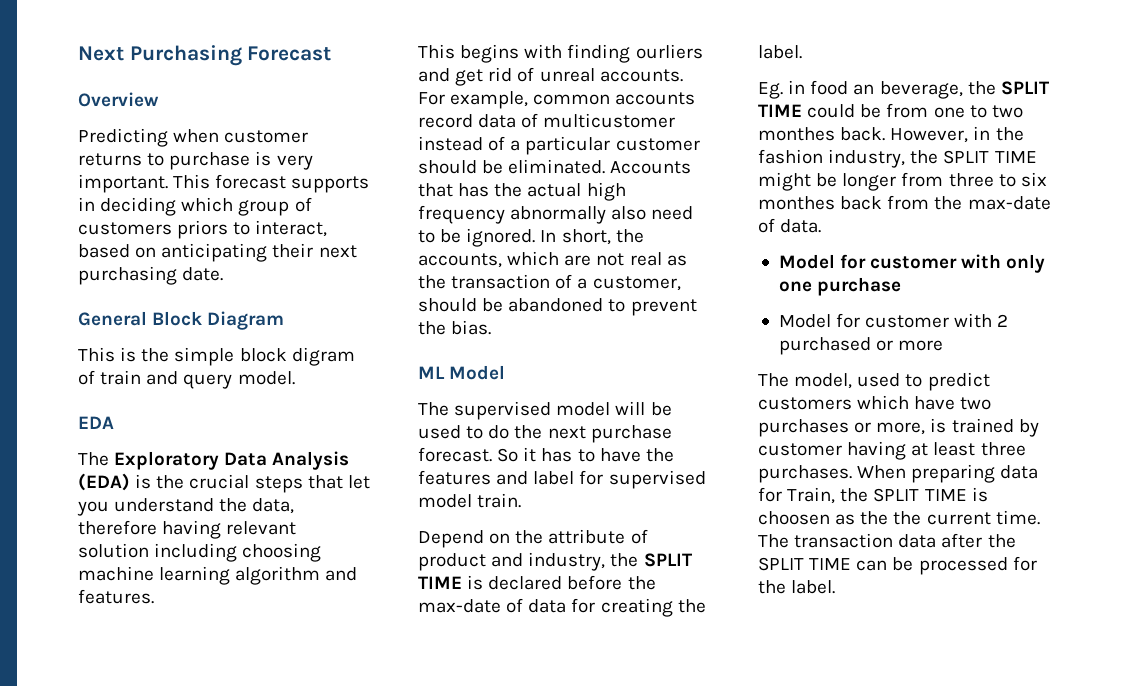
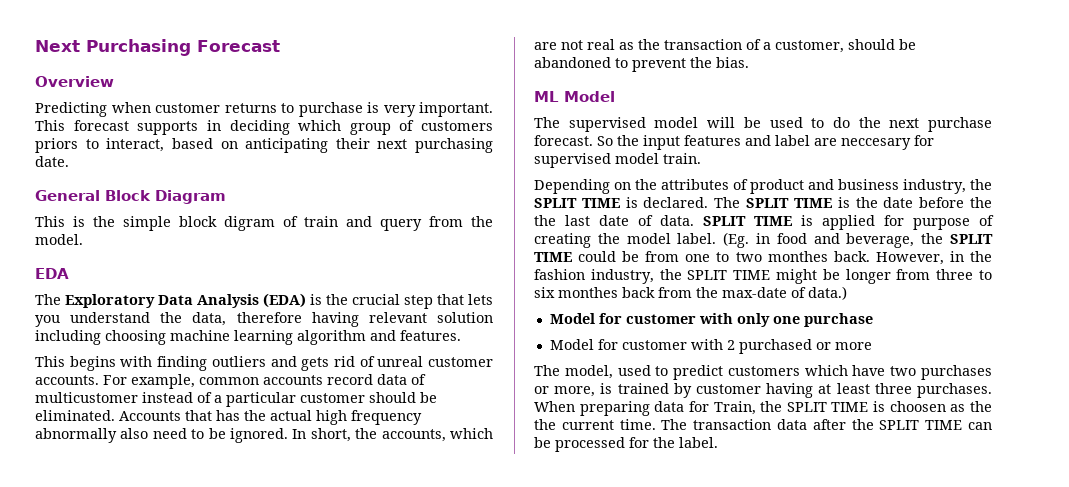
- This is the simple block digram of train and query model.
+ This is the simple block digram of train and query from the model.
- The Exploratory Data Analysis (EDA) is the crucial steps that let you understand the data, therefore having relevant solution including choosing machine learning algorithm and features.
+ The Exploratory Data Analysis (EDA) is the crucial step that lets you understand the data, therefore having relevant solution including choosing machine learning algorithm and features.
- This begins with finding ourliers and get rid of unreal accounts.
+ This begins with finding outliers and gets rid of unreal customer accounts.
- So it has to have the features and label for supervised model train.
+ So the input features and label are neccesary for supervised model train.
- Depend on the attribute of product and industry, the SPLIT TIME is declared before the max-date of data for creating the label.
- Eg. in food an beverage, the SPLIT TIME could be from one to two monthes back.
+ Depending on the attributes of product and business industry, the SPLIT TIME is declared. The SPLIT TIME is the date before the the last date of data. SPLIT TIME is applied for purpose of creating the model label. (Eg. in food and beverage, the SPLIT TIME could be from one to two monthes back.
- However, in the fashion industry, the SPLIT TIME might be longer from three to six monthes back from the max-date of data.
+ However, in the fashion industry, the SPLIT TIME might be longer from three to six monthes back from the max-date of data.)

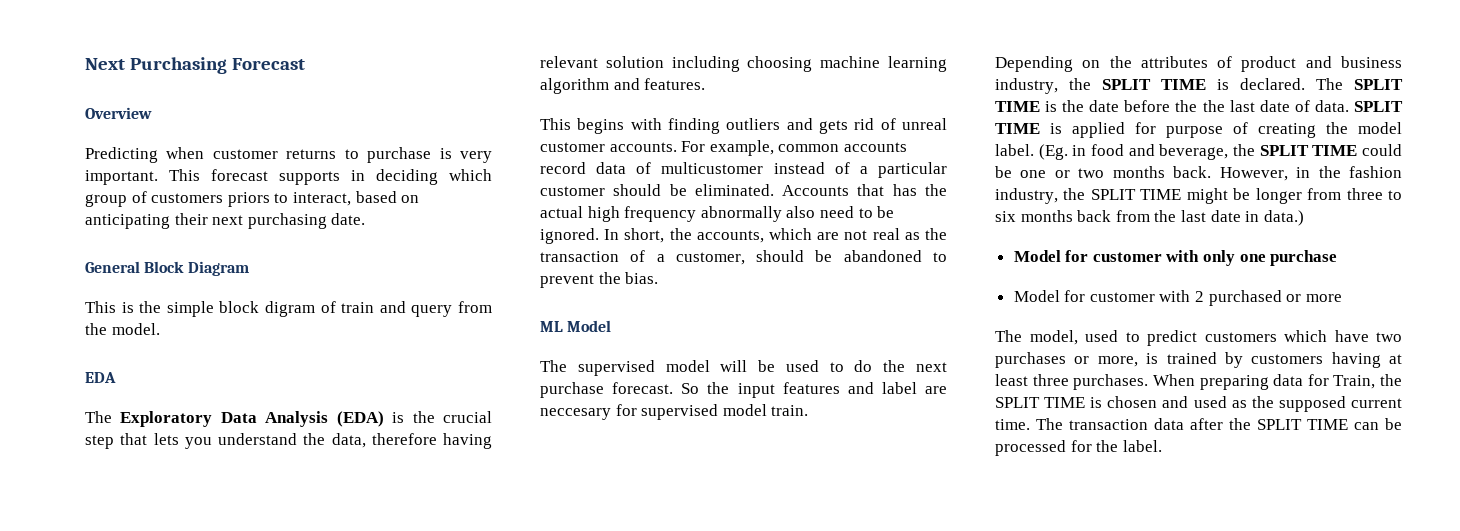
- (Eg. in food and beverage, the SPLIT TIME could be from one to two monthes back.
+ (Eg. in food and beverage, the SPLIT TIME could be one or two months back.
- However, in the fashion industry, the SPLIT TIME might be longer from three to six monthes back from the max-date of data.)
+ However, in the fashion industry, the SPLIT TIME might be longer from three to six months back from the last date in data.)
- The model, used to predict customers which have two purchases or more, is trained by customer having at least three purchases.
+ The model, used to predict customers which have two purchases or more, is trained by customers having at least three purchases.
- When preparing data for Train, the SPLIT TIME is choosen as the the current time.
+ When preparing data for Train, the SPLIT TIME is chosen and used as the supposed current time.

